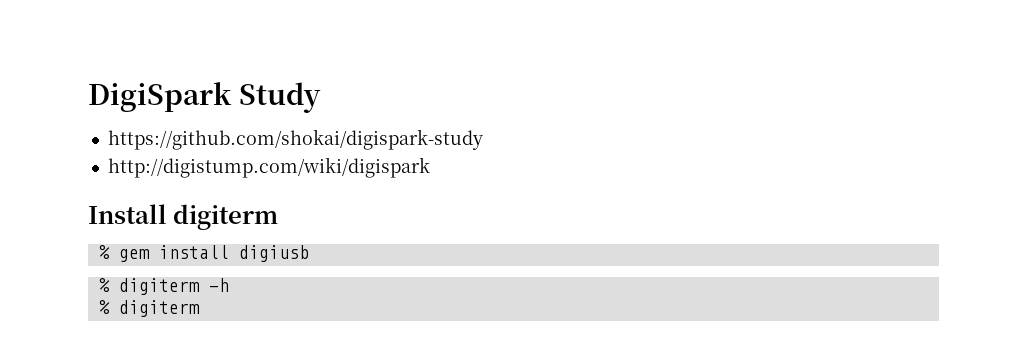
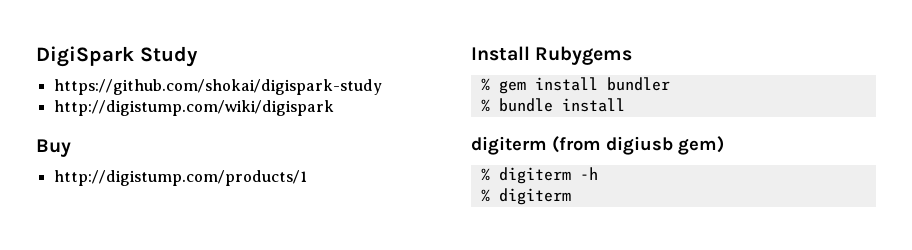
+ Buy
+ http://digistump.com/products/1
- Install digiterm
+ Install Rubygems
- % gem install digiusb
+ % gem install bundler
+ % bundle install
+ digiterm (from digiusb gem)

